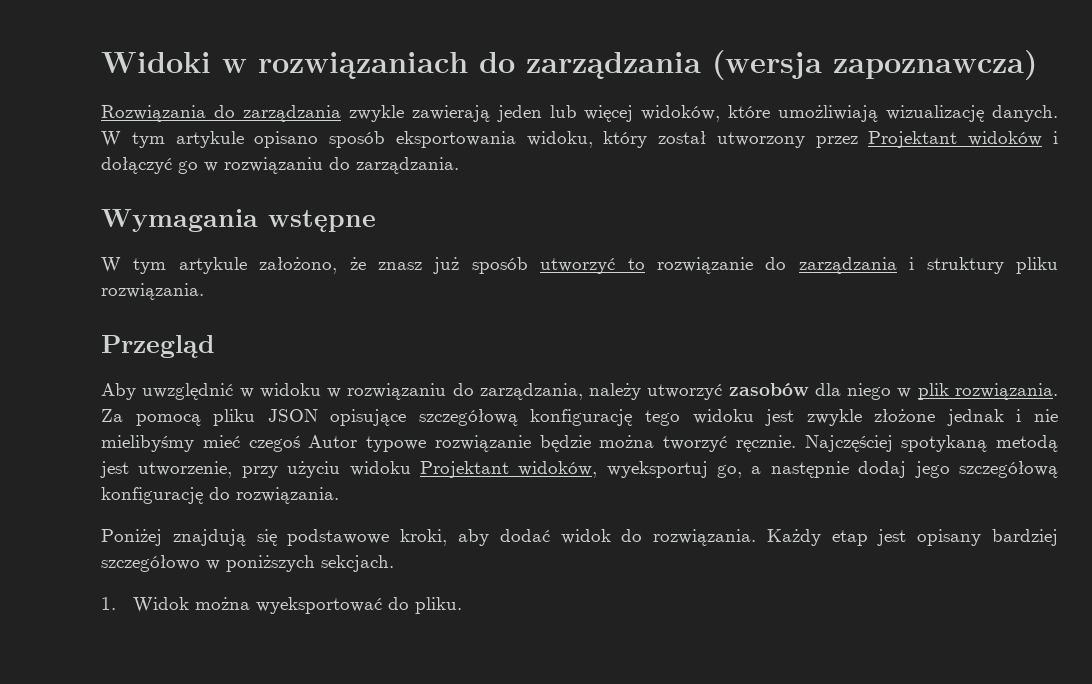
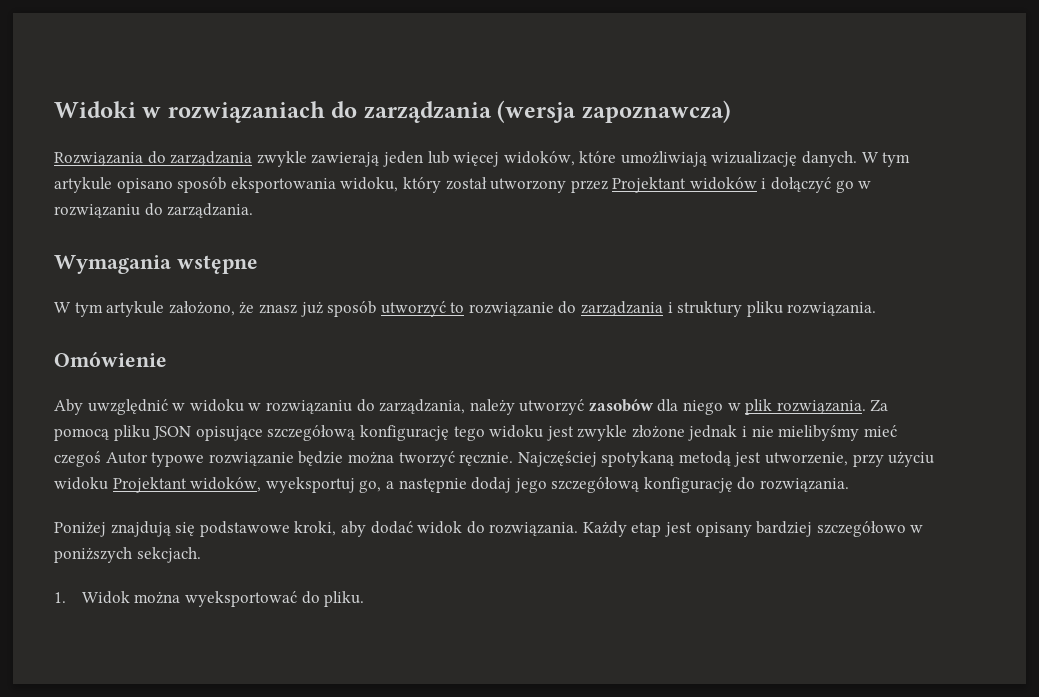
- Przegląd
+ Omówienie

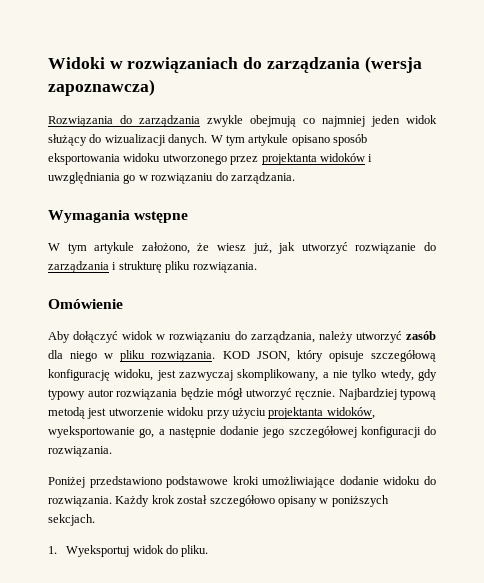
- Rozwiązania do zarządzania zwykle zawierają jeden lub więcej widoków, które umożliwiają wizualizację danych.
+ Rozwiązania do zarządzania zwykle obejmują co najmniej jeden widok służący do wizualizacji danych.
- W tym artykule opisano sposób eksportowania widoku, który został utworzony przez Projektant widoków i dołączyć go w rozwiązaniu do zarządzania.
+ W tym artykule opisano sposób eksportowania widoku utworzonego przez projektanta widoków i uwzględniania go w rozwiązaniu do zarządzania.
- W tym artykule założono, że znasz już sposób utworzyć to rozwiązanie do zarządzania i struktury pliku rozwiązania.
+ W tym artykule założono, że wiesz już, jak utworzyć rozwiązanie do zarządzania i strukturę pliku rozwiązania.
- Aby uwzględnić w widoku w rozwiązaniu do zarządzania, należy utworzyć zasobów dla niego w plik rozwiązania. Za pomocą pliku JSON opisujące szczegółową konfigurację tego widoku jest zwykle złożone jednak i nie mielibyśmy mieć czegoś Autor typowe rozwiązanie będzie można tworzyć ręcznie. Najczęściej spotykaną metodą jest utworzenie, przy użyciu widoku Projektant widoków, wyeksportuj go, a następnie dodaj jego szczegółową konfigurację do rozwiązania.
- Poniżej znajdują się podstawowe kroki, aby dodać widok do rozwiązania. Każdy etap jest opisany bardziej szczegółowo w poniższych sekcjach.
+ Aby dołączyć widok w rozwiązaniu do zarządzania, należy utworzyć zasób dla niego w pliku rozwiązania. KOD JSON, który opisuje szczegółową konfigurację widoku, jest zazwyczaj skomplikowany, a nie tylko wtedy, gdy typowy autor rozwiązania będzie mógł utworzyć ręcznie. Najbardziej typową metodą jest utworzenie widoku przy użyciu projektanta widoków, wyeksportowanie go, a następnie dodanie jego szczegółowej konfiguracji do rozwiązania.
+ Poniżej przedstawiono podstawowe kroki umożliwiające dodanie widoku do rozwiązania. Każdy krok został szczegółowo opisany w poniższych sekcjach.
- 1. Widok można wyeksportować do pliku.
+ 1. Wyeksportuj widok do pliku.

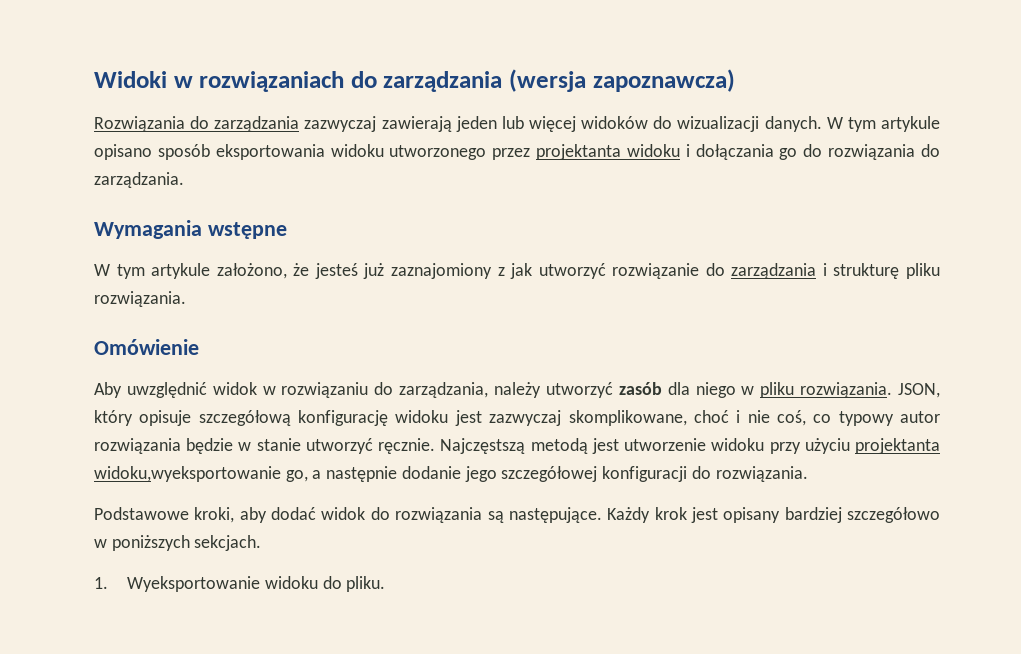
- Rozwiązania do zarządzania zwykle obejmują co najmniej jeden widok służący do wizualizacji danych.
+ Rozwiązania do zarządzania zazwyczaj zawierają jeden lub więcej widoków do wizualizacji danych.
- W tym artykule opisano sposób eksportowania widoku utworzonego przez projektanta widoków i uwzględniania go w rozwiązaniu do zarządzania.
+ W tym artykule opisano sposób eksportowania widoku utworzonego przez projektanta widoku i dołączania go do rozwiązania do zarządzania.
- W tym artykule założono, że wiesz już, jak utworzyć rozwiązanie do zarządzania i strukturę pliku rozwiązania.
+ W tym artykule założono, że jesteś już zaznajomiony z jak utworzyć rozwiązanie do zarządzania i strukturę pliku rozwiązania.
- Aby dołączyć widok w rozwiązaniu do zarządzania, należy utworzyć zasób dla niego w pliku rozwiązania.
+ Aby uwzględnić widok w rozwiązaniu do zarządzania, należy utworzyć zasób dla niego w pliku rozwiązania.
- KOD JSON, który opisuje szczegółową konfigurację widoku, jest zazwyczaj skomplikowany, a nie tylko wtedy, gdy typowy autor rozwiązania będzie mógł utworzyć ręcznie. Najbardziej typową metodą jest utworzenie widoku przy użyciu projektanta widoków, wyeksportowanie go, a następnie dodanie jego szczegółowej konfiguracji do rozwiązania.
+ JSON, który opisuje szczegółową konfigurację widoku jest zazwyczaj skomplikowane, choć i nie coś, co typowy autor rozwiązania będzie w stanie utworzyć ręcznie. Najczęstszą metodą jest utworzenie widoku przy użyciu projektanta widoku,wyeksportowanie go, a następnie dodanie jego szczegółowej konfiguracji do rozwiązania.
- Poniżej przedstawiono podstawowe kroki umożliwiające dodanie widoku do rozwiązania. Każdy krok został szczegółowo opisany w poniższych sekcjach.
+ Podstawowe kroki, aby dodać widok do rozwiązania są następujące. Każdy krok jest opisany bardziej szczegółowo w poniższych sekcjach.
- 1. Wyeksportuj widok do pliku.
+ 1. Wyeksportowanie widoku do pliku.

